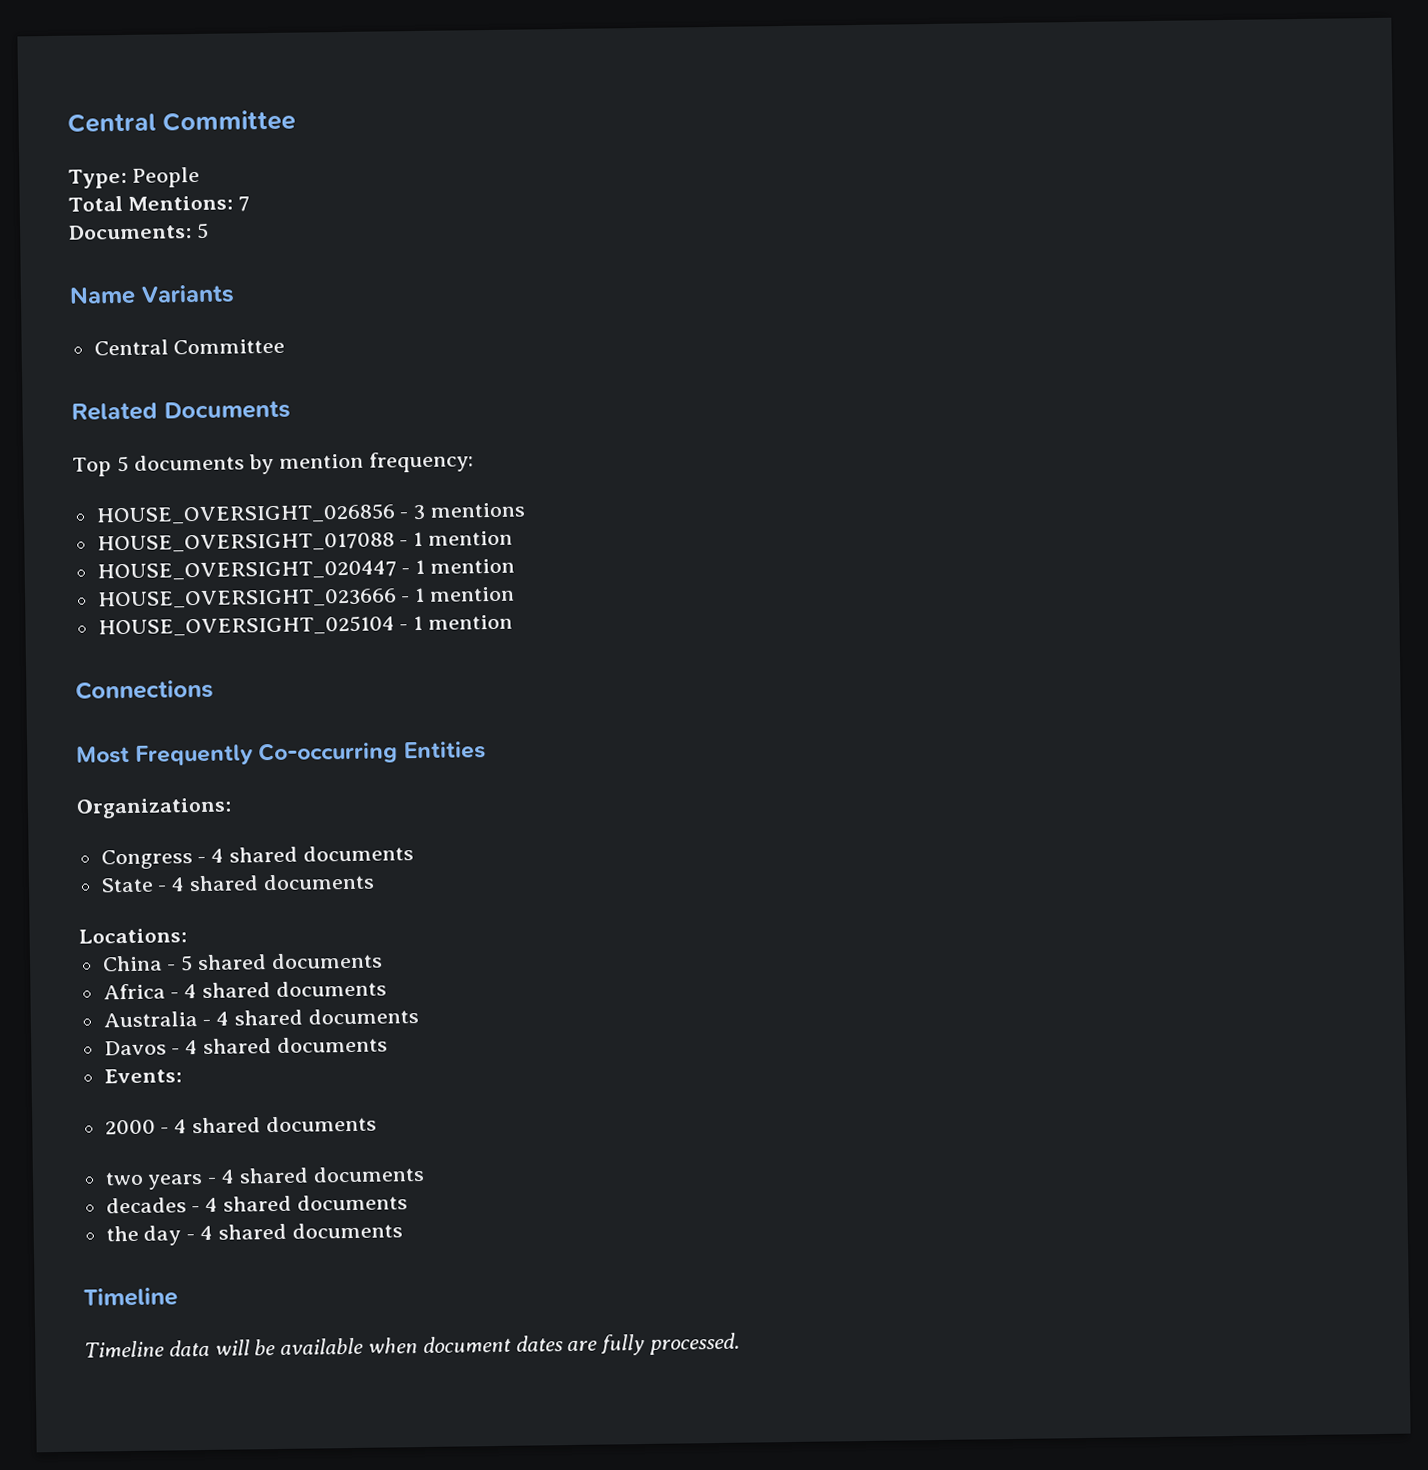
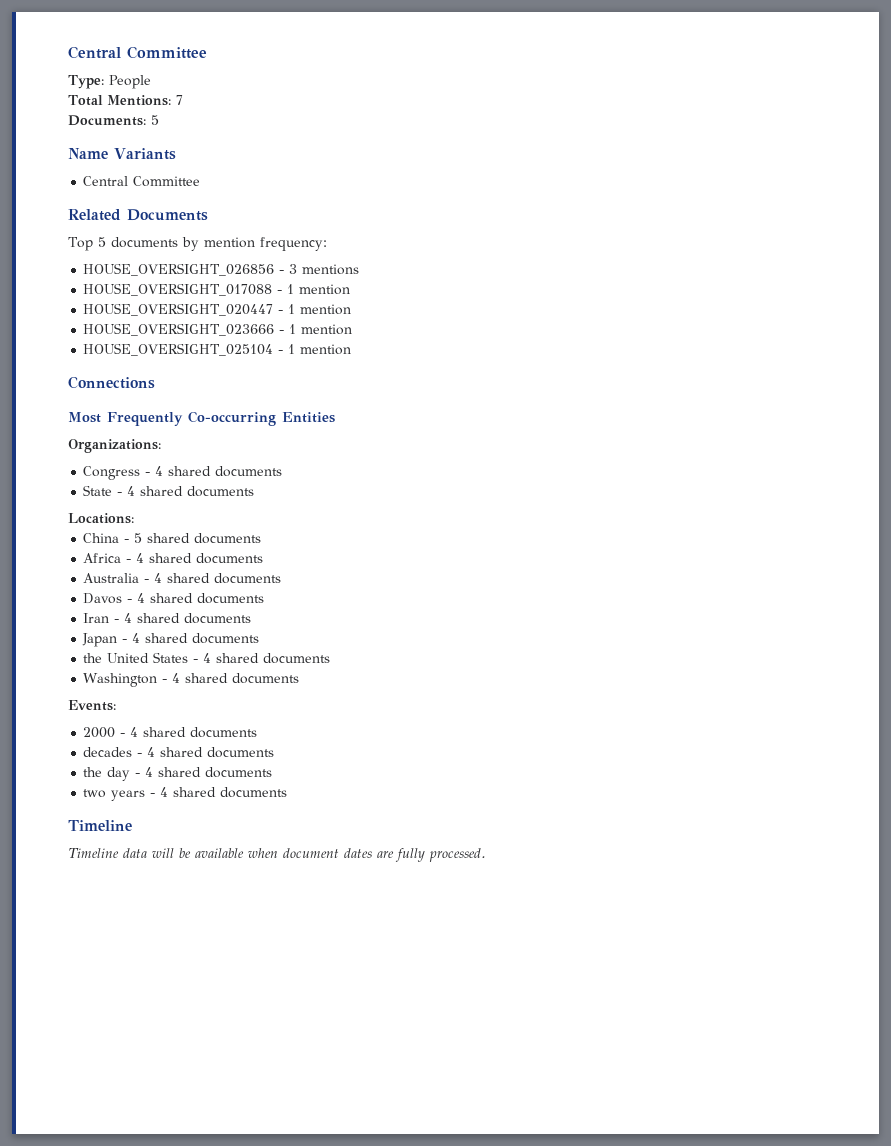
+ Iran - 4 shared documents
+ Japan - 4 shared documents
+ the United States - 4 shared documents
+ Washington - 4 shared documents
  Events:
  2000 - 4 shared documents
- two years - 4 shared documents
+ two years - 4 shared documents

